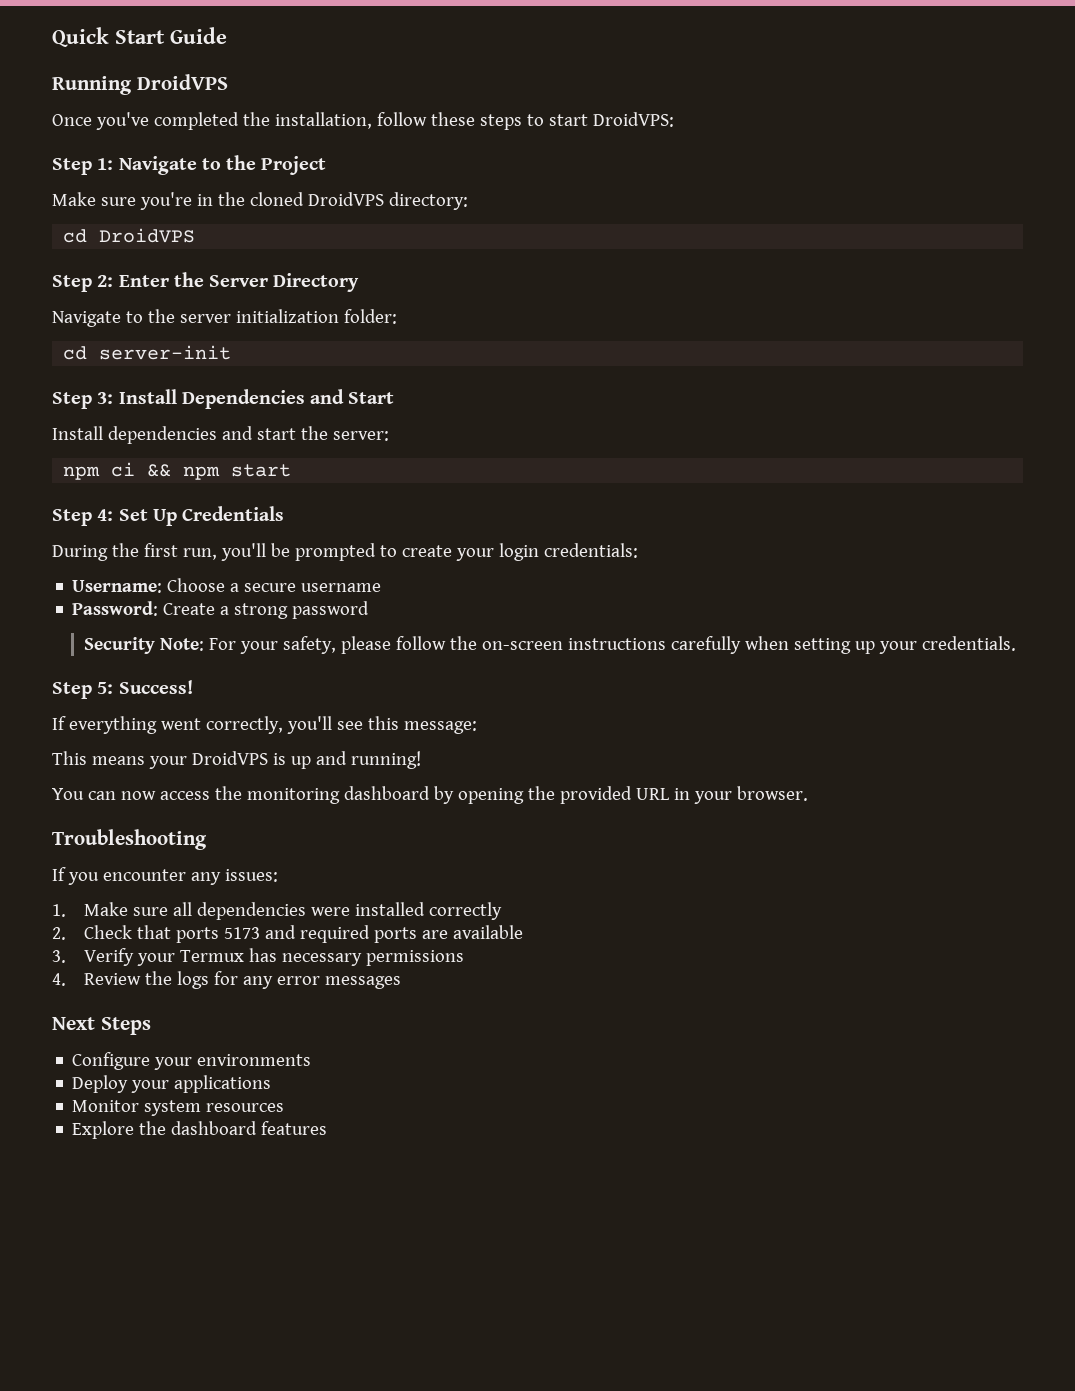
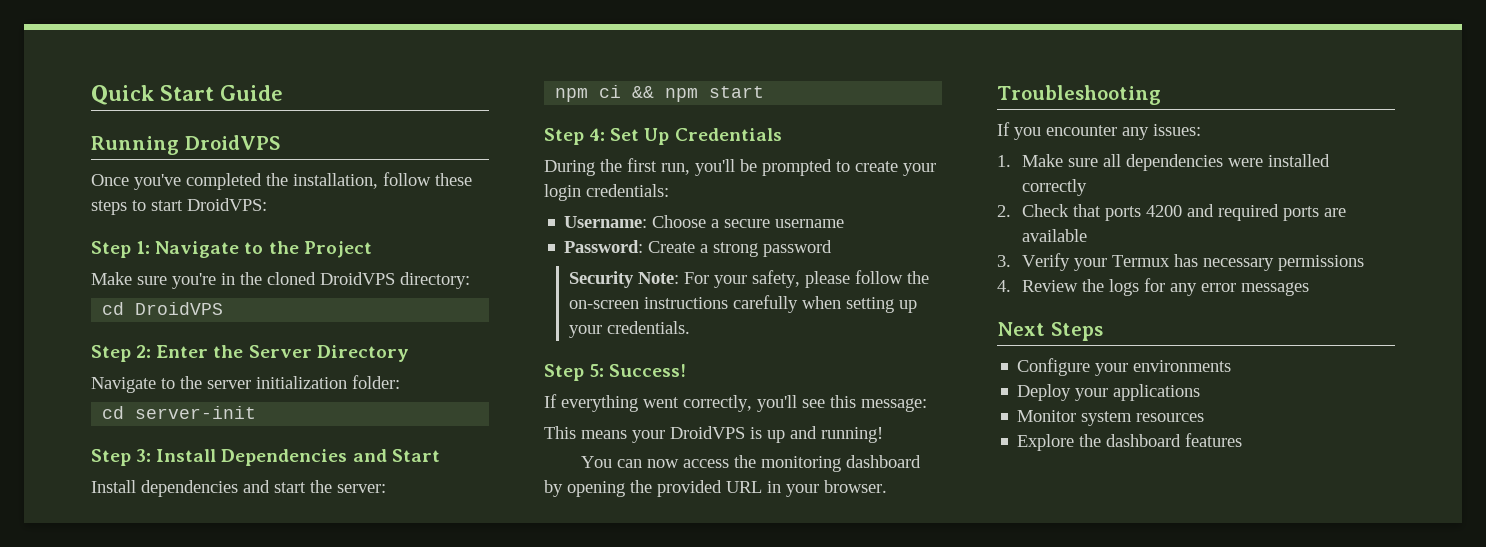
- 2. Check that ports 5173 and required ports are available
+ 2. Check that ports 4200 and required ports are available

